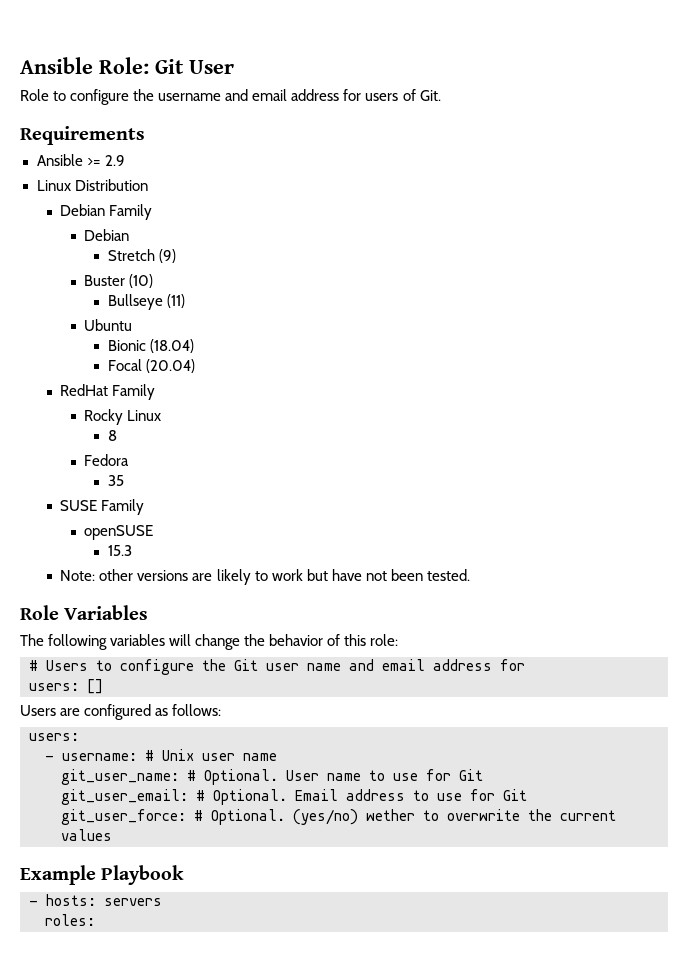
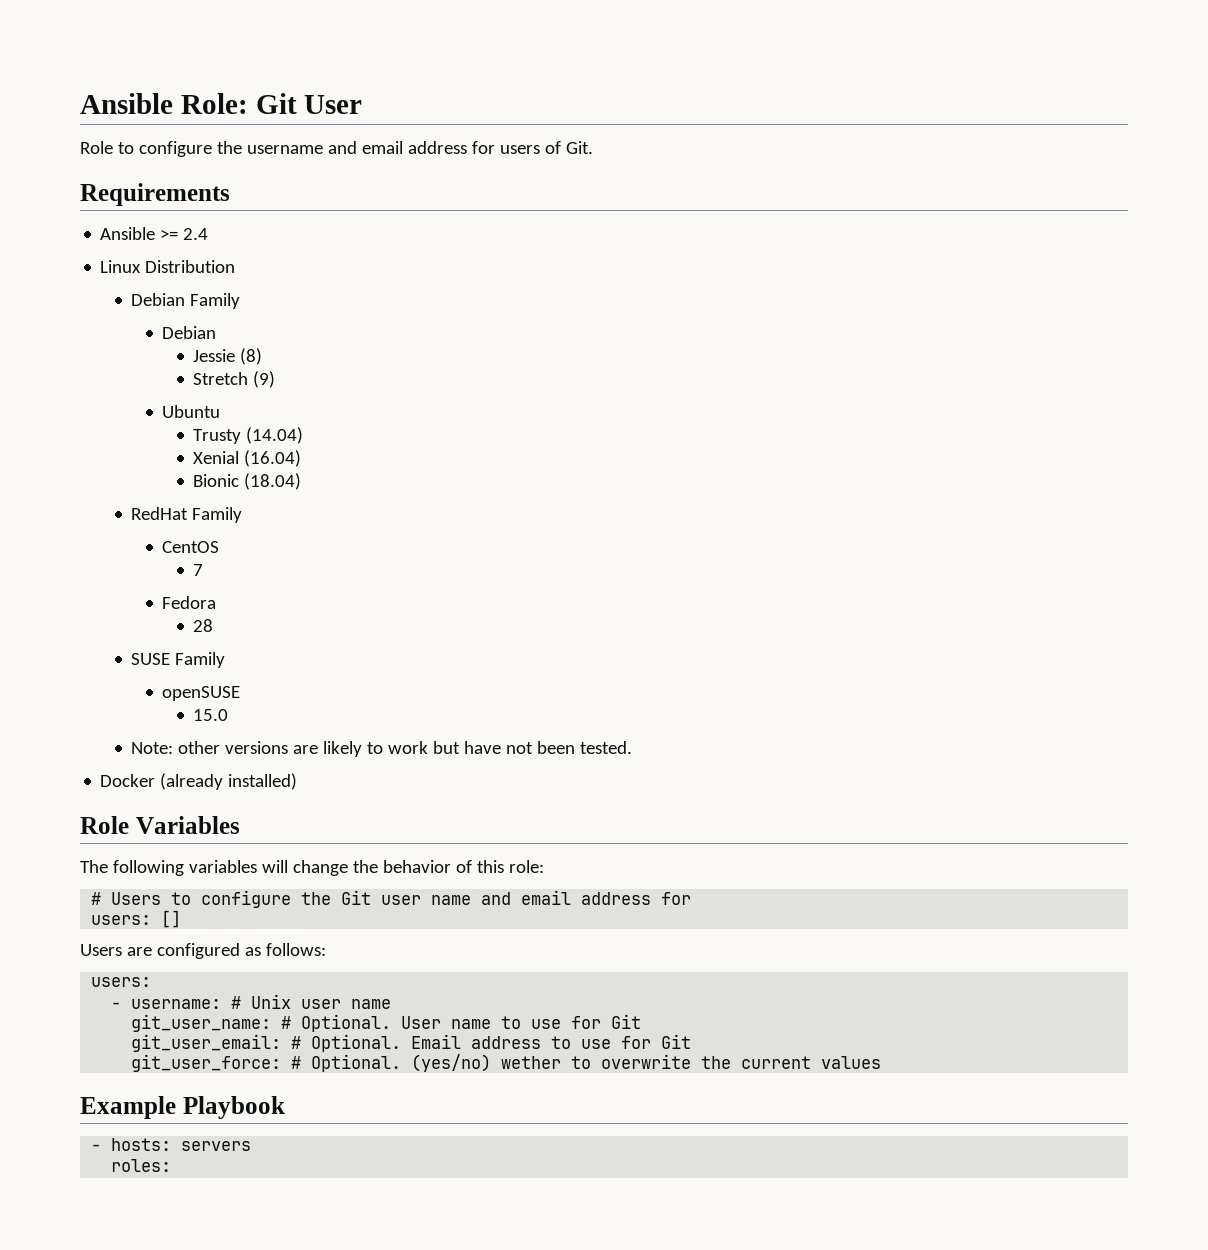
- Ansible >= 2.9
+ Ansible >= 2.4
+ Jessie (8)
- Buster (10)
- Bullseye (11)
  Ubuntu
+ Trusty (14.04)
+ Xenial (16.04)
- Focal (20.04)
- Rocky Linux
- 8
+ CentOS
+ 7
- 35
+ 28
- 15.3
+ 15.0
+ Docker (already installed)

